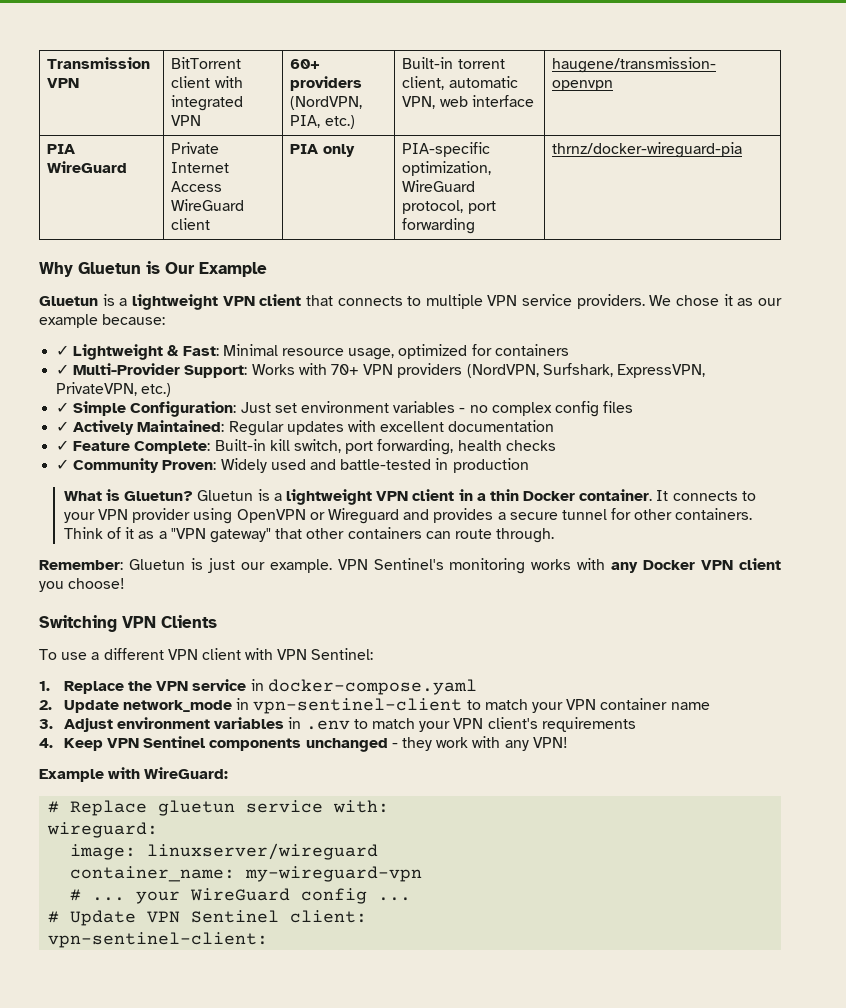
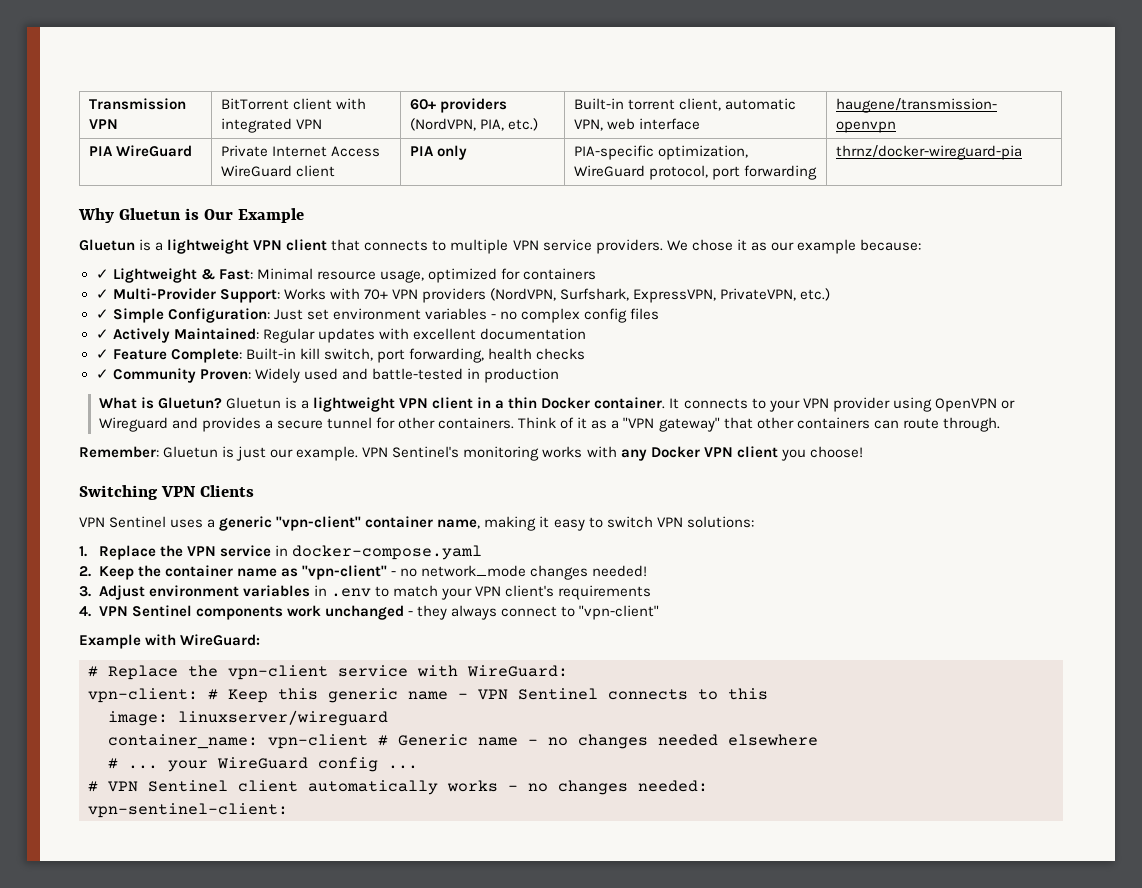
- To use a different VPN client with VPN Sentinel:
+ VPN Sentinel uses a generic "vpn-client" container name, making it easy to switch VPN solutions:
- 2. Update network_mode in vpn-sentinel-client to match your VPN container name
+ 2. Keep the container name as "vpn-client" - no network_mode changes needed!
- 4. Keep VPN Sentinel components unchanged - they work with any VPN!
+ 4. VPN Sentinel components work unchanged - they always connect to "vpn-client"
- # Replace gluetun service with:
- wireguard:
+ # Replace the vpn-client service with WireGuard:
+ vpn-client: # Keep this generic name - VPN Sentinel connects to this
  image: linuxserver/wireguard
- container_name: my-wireguard-vpn
+ container_name: vpn-client # Generic name - no changes needed elsewhere
- # Update VPN Sentinel client:
+ # VPN Sentinel client automatically works - no changes needed:

